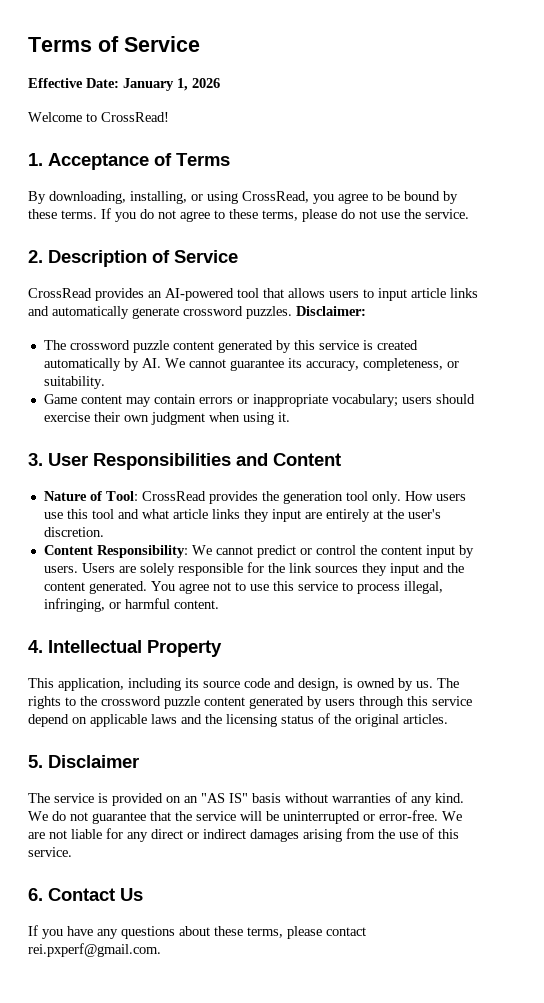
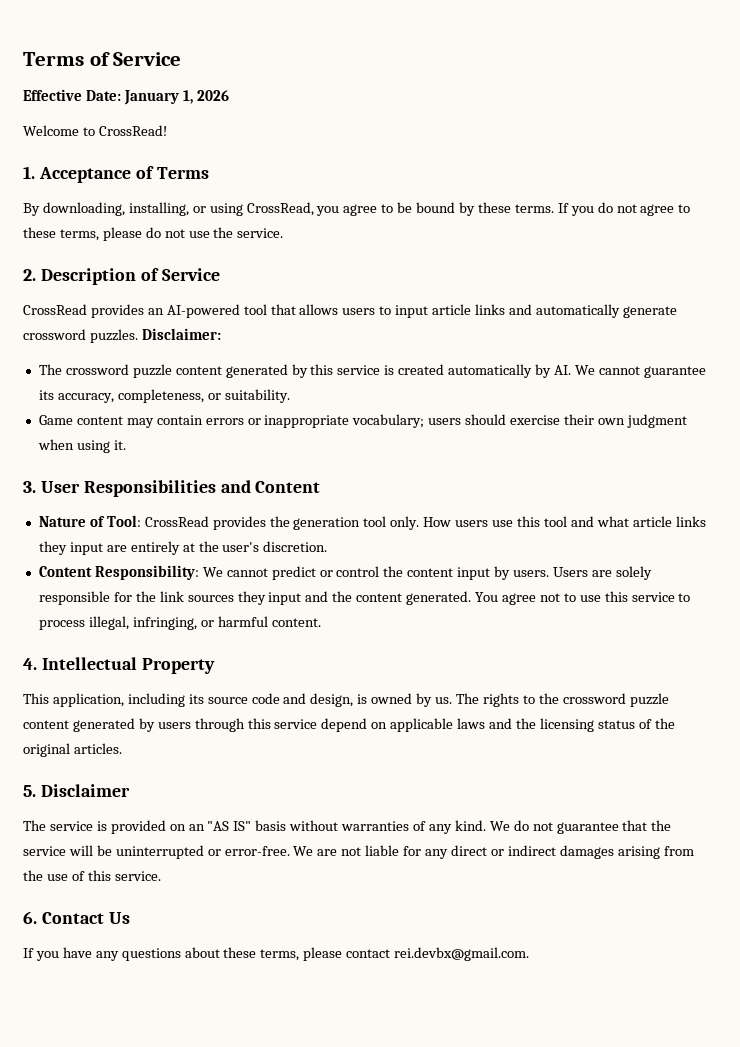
- If you have any questions about these terms, please contact rei.pxperf@gmail.com.
+ If you have any questions about these terms, please contact rei.devbx@gmail.com.

